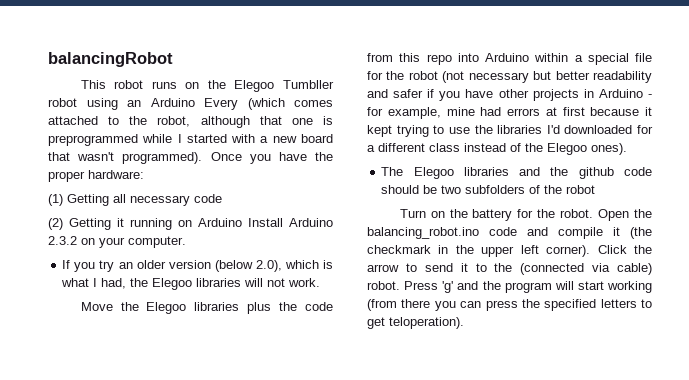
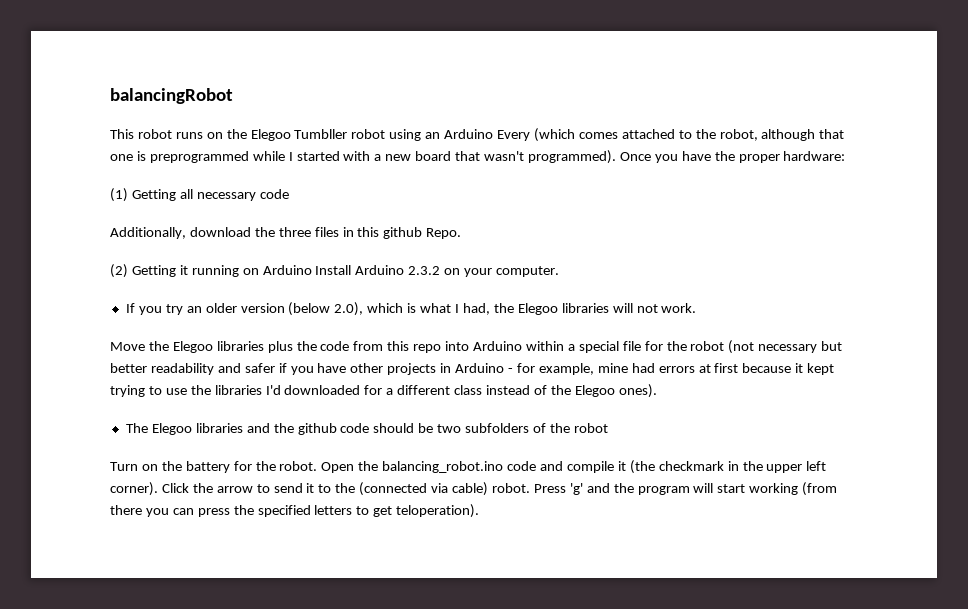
+ Additionally, download the three files in this github Repo.

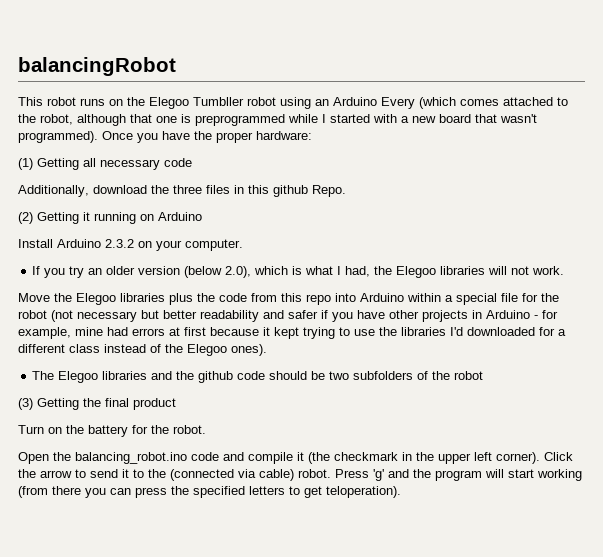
- (2) Getting it running on Arduino Install Arduino 2.3.2 on your computer.
+ (2) Getting it running on Arduino
+ Install Arduino 2.3.2 on your computer.
+ (3) Getting the final product
- Turn on the battery for the robot. Open the balancing_robot.ino code and compile it (the checkmark in the upper left corner).
+ Turn on the battery for the robot.
+ Open the balancing_robot.ino code and compile it (the checkmark in the upper left corner).

